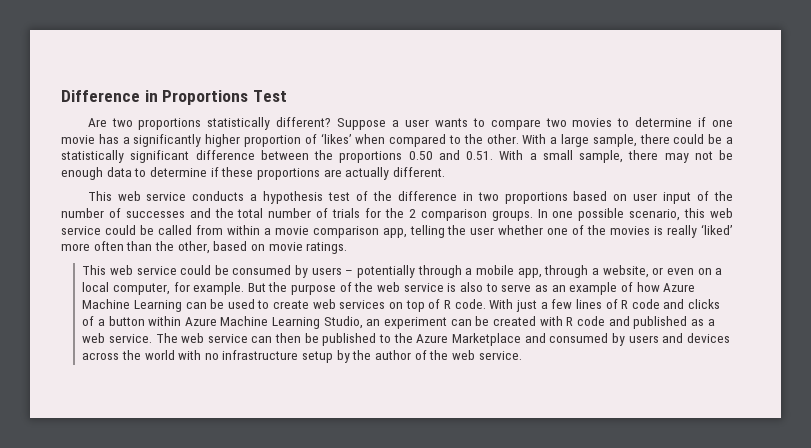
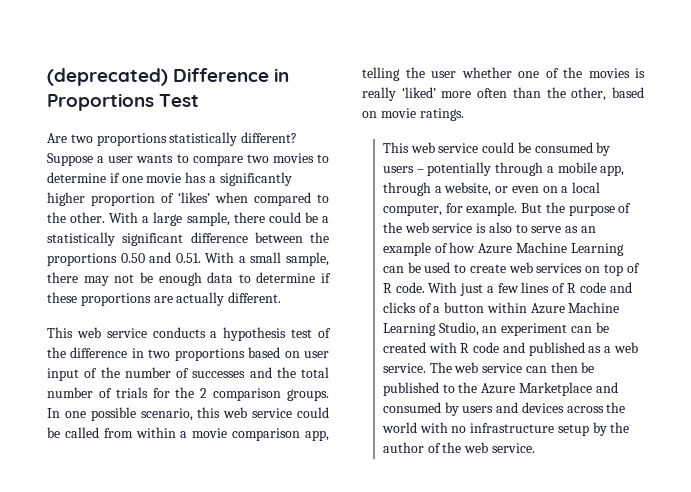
- Difference in Proportions Test
+ (deprecated) Difference in Proportions Test

